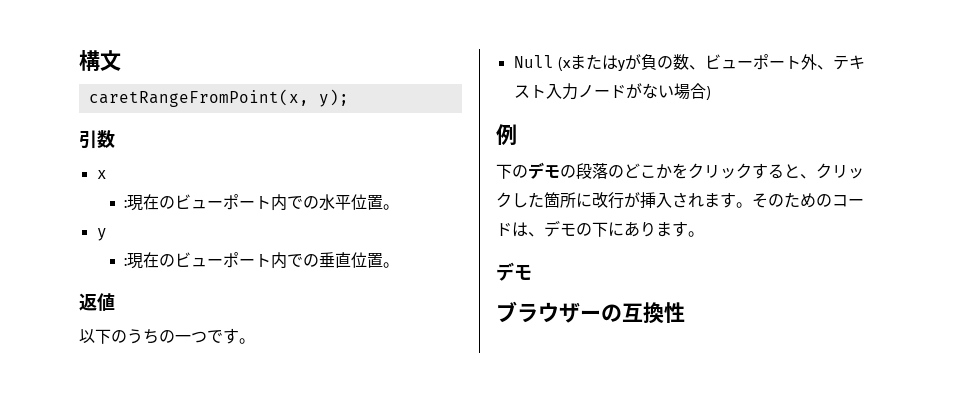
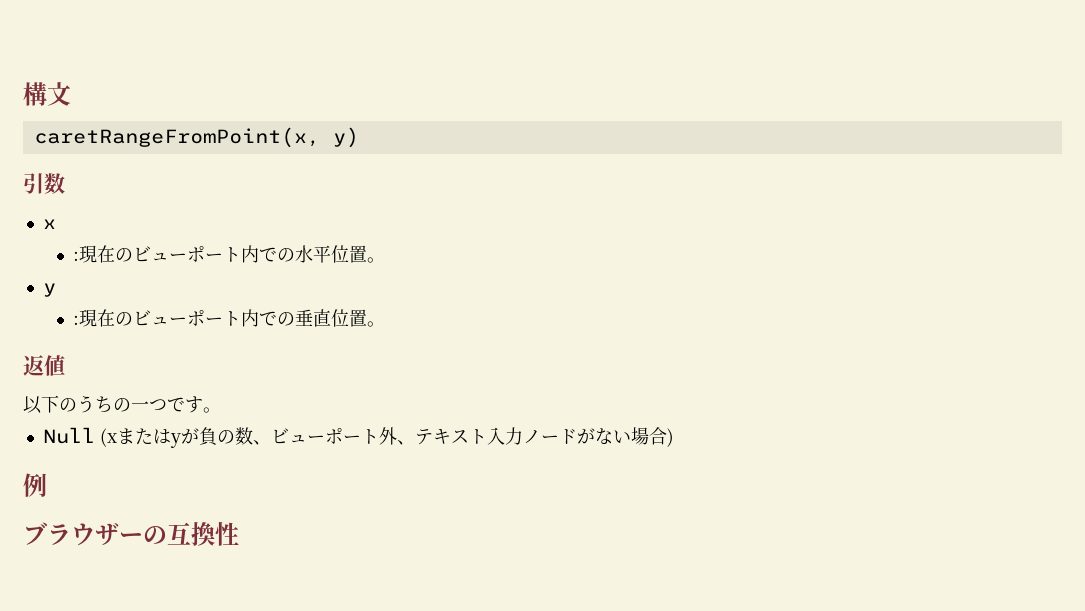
- caretRangeFromPoint(x, y);
+ caretRangeFromPoint(x, y)
- 下のデモの段落のどこかをクリックすると、クリックした箇所に改行が挿入されます。そのためのコードは、デモの下にあります。
- デモ

